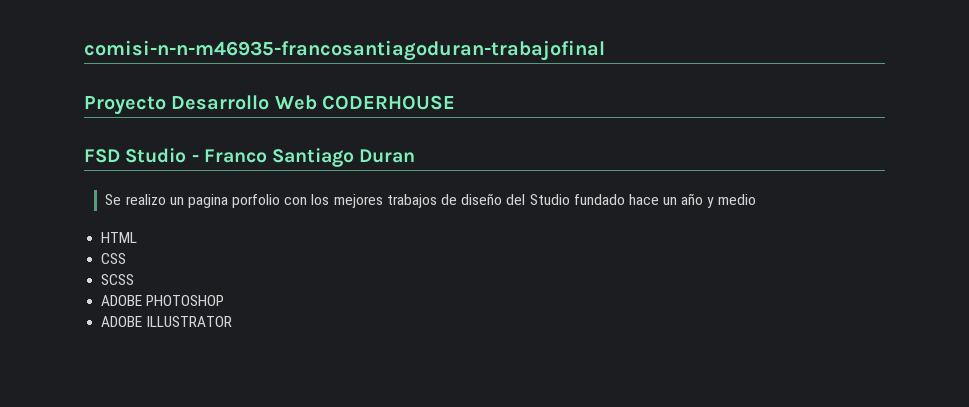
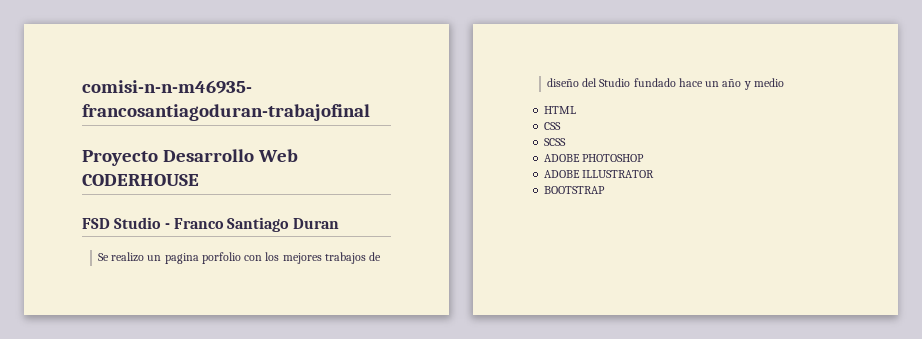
+ BOOTSTRAP

